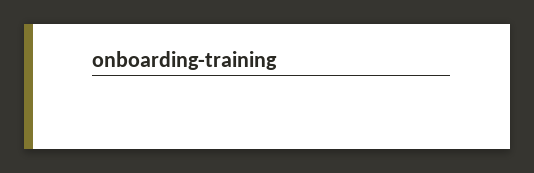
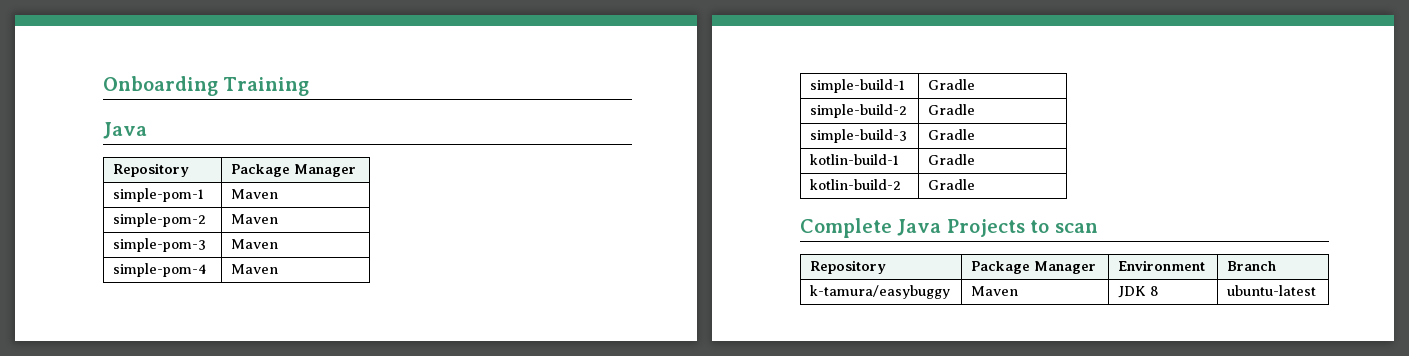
- onboarding-training
+ Onboarding Training
+ Java
+ Repository | Package Manager
+ simple-pom-1 | Maven
+ simple-pom-2 | Maven
+ simple-pom-3 | Maven
+ simple-pom-4 | Maven
+ simple-build-1 | Gradle
+ simple-build-2 | Gradle
+ simple-build-3 | Gradle
+ kotlin-build-1 | Gradle
+ kotlin-build-2 | Gradle
+ Complete Java Projects to scan
+ Repository | Package Manager | Environment | Branch
+ k-tamura/easybuggy | Maven | JDK 8 | ubuntu-latest

